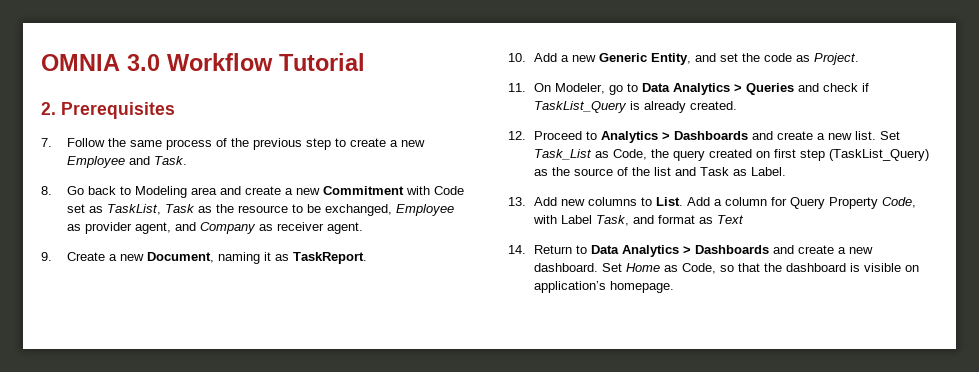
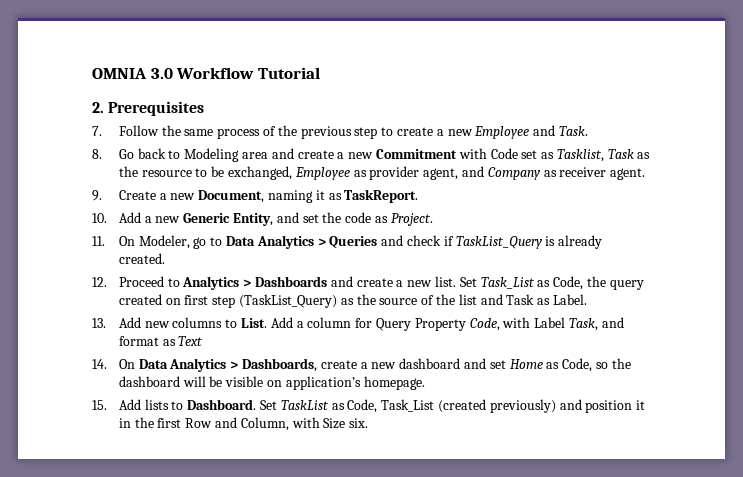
- 8. Go back to Modeling area and create a new Commitment with Code set as TaskList, Task as the resource to be exchanged, Employee as provider agent, and Company as receiver agent.
+ 8. Go back to Modeling area and create a new Commitment with Code set as Tasklist, Task as the resource to be exchanged, Employee as provider agent, and Company as receiver agent.
- 14. Return to Data Analytics > Dashboards and create a new dashboard. Set Home as Code, so that the dashboard is visible on application’s homepage.
+ 14. On Data Analytics > Dashboards, create a new dashboard and set Home as Code, so the dashboard will be visible on application’s homepage.
+ 15. Add lists to Dashboard. Set TaskList as Code, Task_List (created previously) and position it in the first Row and Column, with Size six.

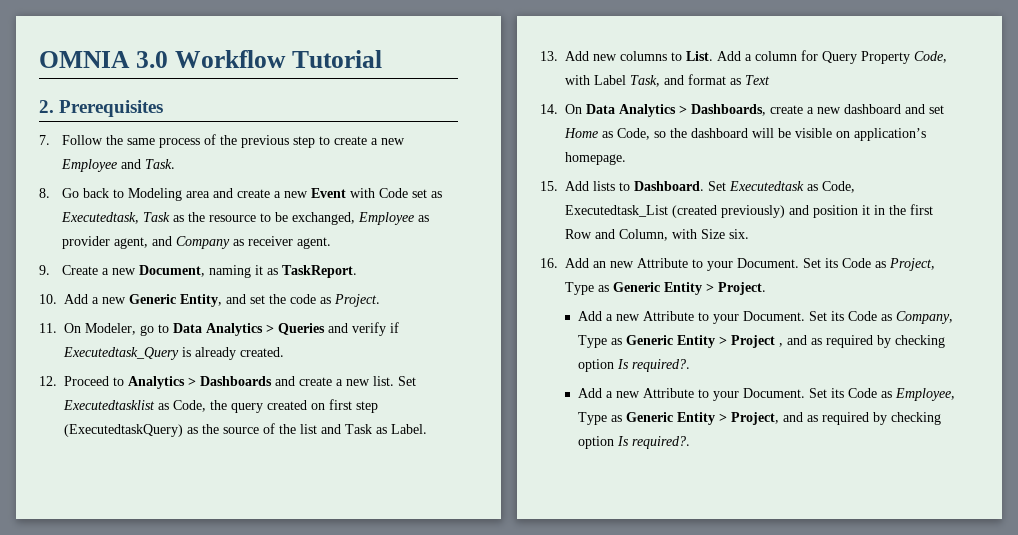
- 8. Go back to Modeling area and create a new Commitment with Code set as Tasklist, Task as the resource to be exchanged, Employee as provider agent, and Company as receiver agent.
+ 8. Go back to Modeling area and create a new Event with Code set as Executedtask, Task as the resource to be exchanged, Employee as provider agent, and Company as receiver agent.
- 11. On Modeler, go to Data Analytics > Queries and check if TaskList_Query is already created.
+ 11. On Modeler, go to Data Analytics > Queries and verify if Executedtask_Query is already created.
- Set Task_List as Code, the query created on first step (TaskList_Query) as the source of the list and Task as Label.
+ Set Executedtasklist as Code, the query created on first step (ExecutedtaskQuery) as the source of the list and Task as Label.
- Set TaskList as Code, Task_List (created previously) and position it in the first Row and Column, with Size six.
+ Set Executedtask as Code, Executedtask_List (created previously) and position it in the first Row and Column, with Size six.
+ 16. Add an new Attribute to your Document. Set its Code as Project, Type as Generic Entity > Project.
+ Add a new Attribute to your Document. Set its Code as Company, Type as Generic Entity > Project , and as required by checking option Is required?.
+ Add a new Attribute to your Document. Set its Code as Employee, Type as Generic Entity > Project, and as required by checking option Is required?.

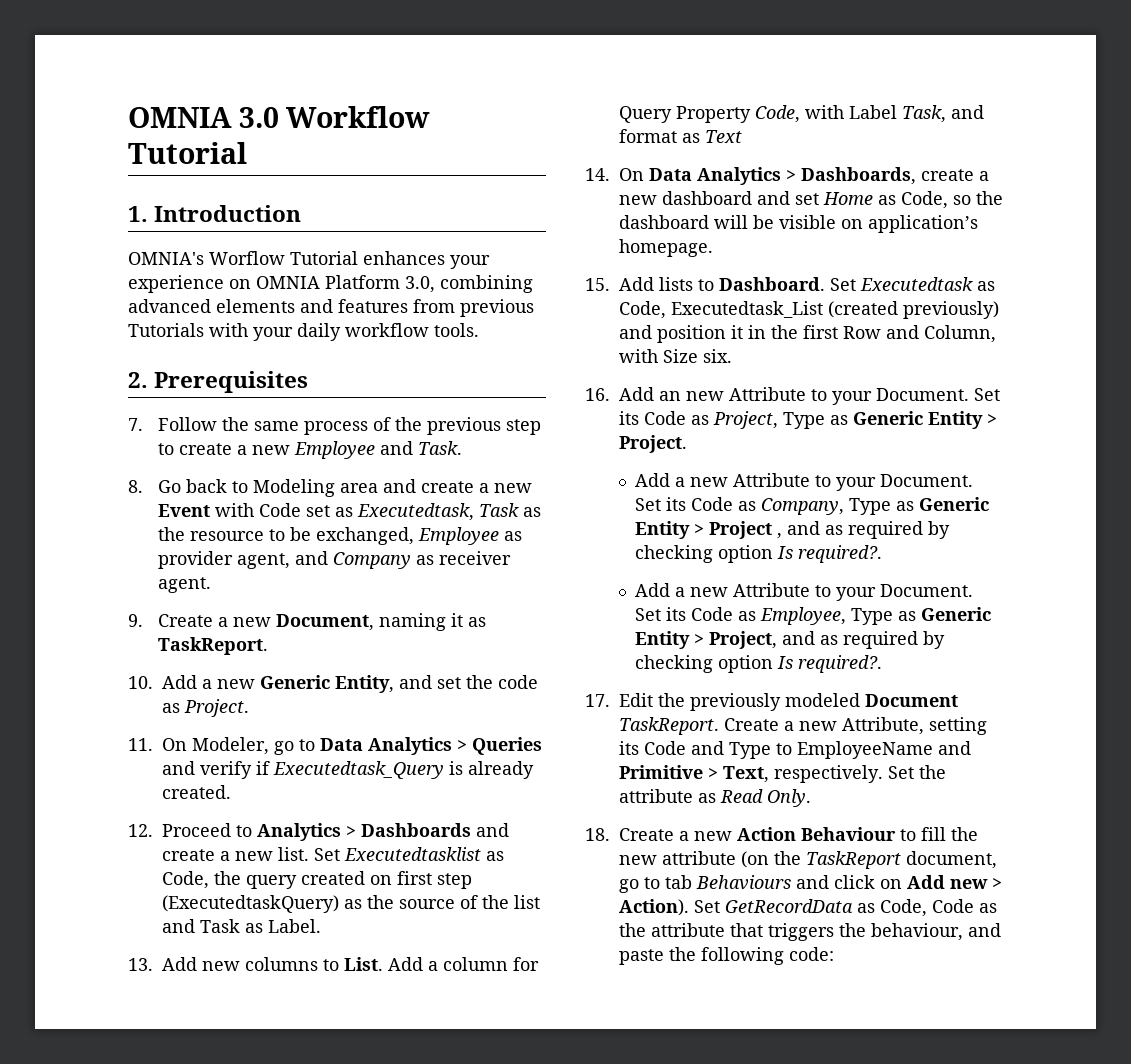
+ 1. Introduction
+ OMNIA's Worflow Tutorial enhances your experience on OMNIA Platform 3.0, combining advanced elements and features from previous Tutorials with your daily workflow tools.
+ 17. Edit the previously modeled Document TaskReport. Create a new Attribute, setting its Code and Type to EmployeeName and Primitive > Text, respectively. Set the attribute as Read Only.
+ 18. Create a new Action Behaviour to fill the new attribute (on the TaskReport document, go to tab Behaviours and click on Add new > Action). Set GetRecordData as Code, Code as the attribute that triggers the behaviour, and paste the following code:

